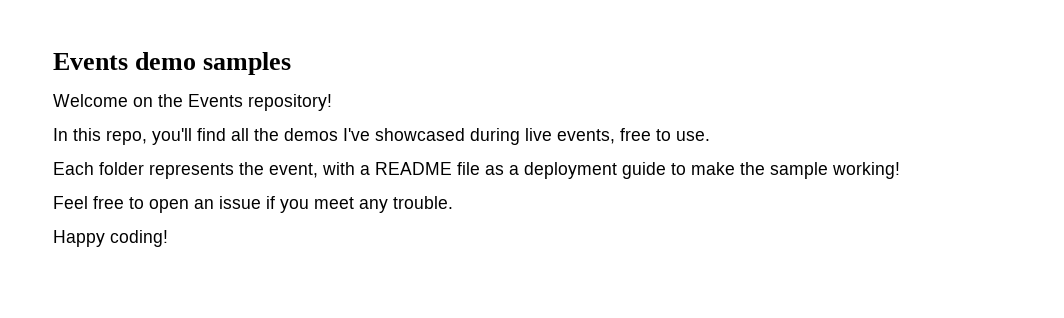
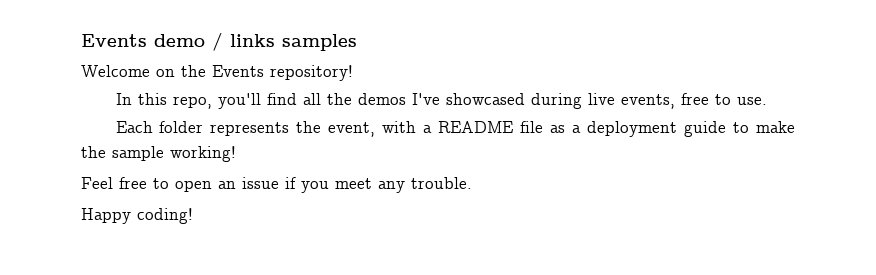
- Events demo samples
+ Events demo / links samples

